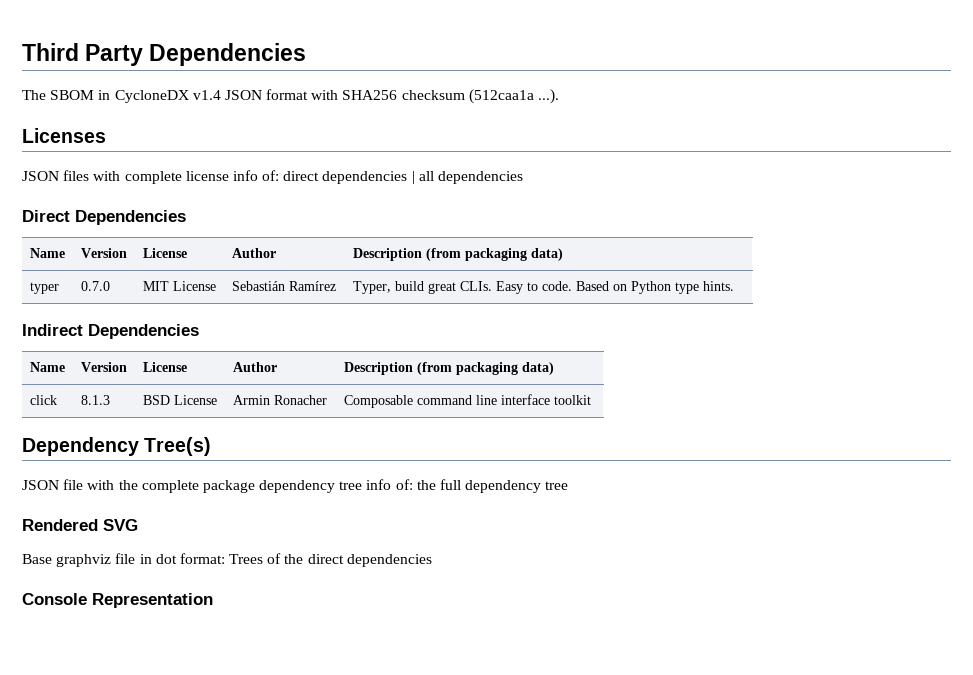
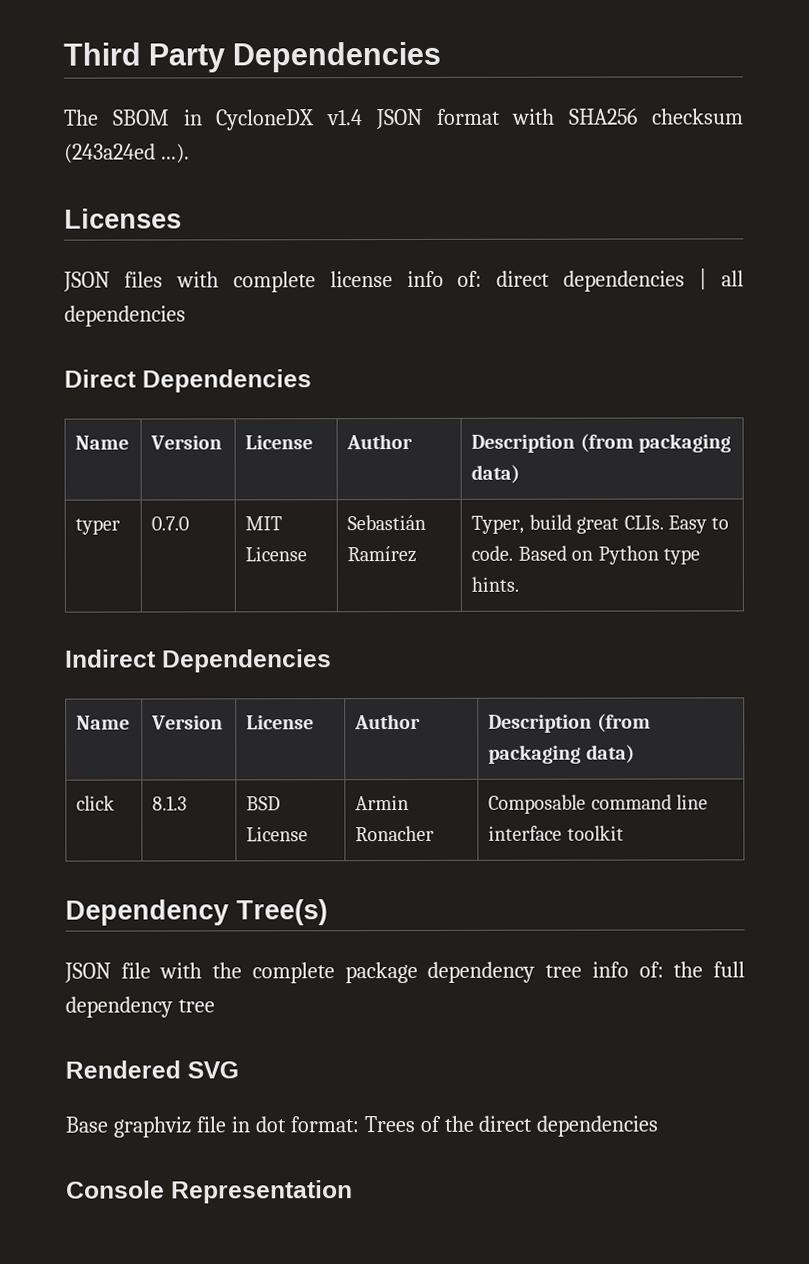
- The SBOM in CycloneDX v1.4 JSON format with SHA256 checksum (512caa1a ...).
+ The SBOM in CycloneDX v1.4 JSON format with SHA256 checksum (243a24ed ...).

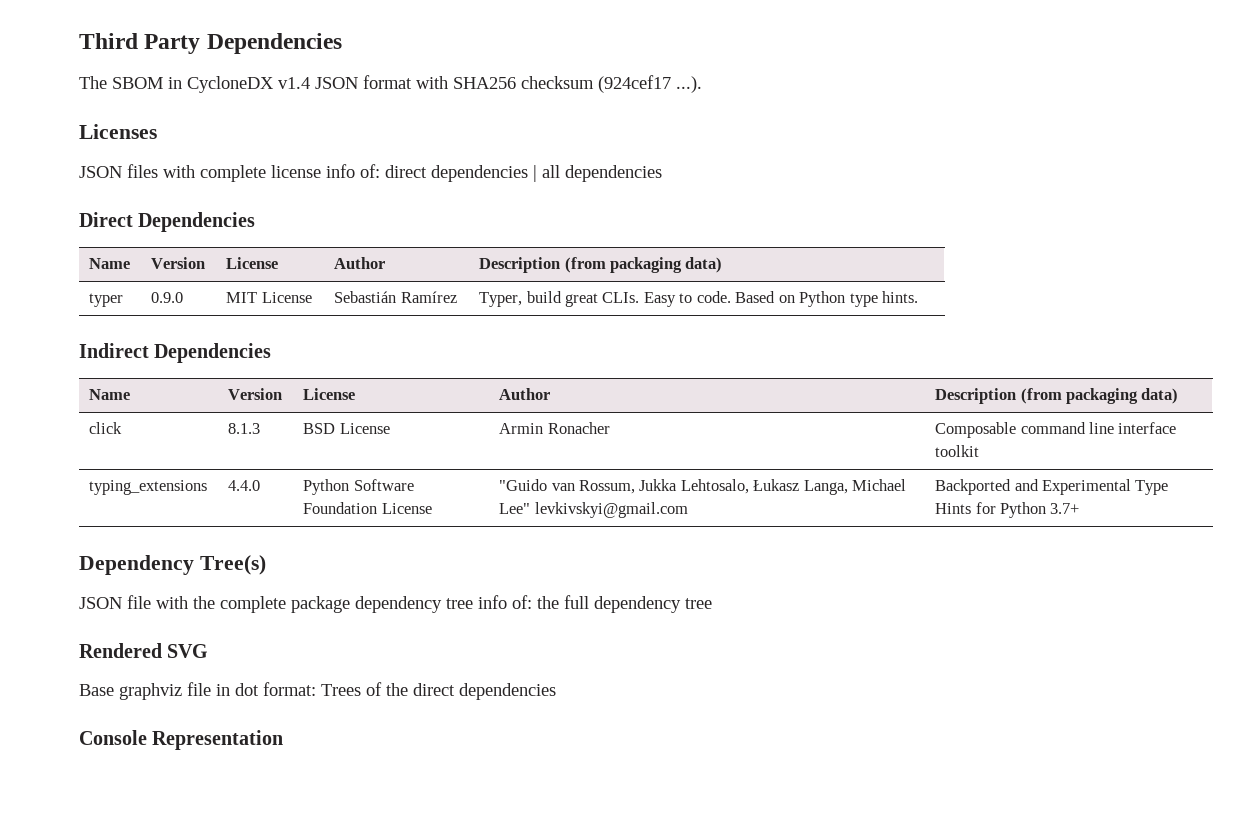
- The SBOM in CycloneDX v1.4 JSON format with SHA256 checksum (243a24ed ...).
+ The SBOM in CycloneDX v1.4 JSON format with SHA256 checksum (924cef17 ...).
- typer | 0.7.0 | MIT License | Sebastián Ramírez | Typer, build great CLIs. Easy to code. Based on Python type hints.
+ typer | 0.9.0 | MIT License | Sebastián Ramírez | Typer, build great CLIs. Easy to code. Based on Python type hints.
+ typing_extensions | 4.4.0 | Python Software Foundation License | "Guido van Rossum, Jukka Lehtosalo, Łukasz Langa, Michael Lee" levkivskyi@gmail.com | Backported and Experimental Type Hints for Python 3.7+

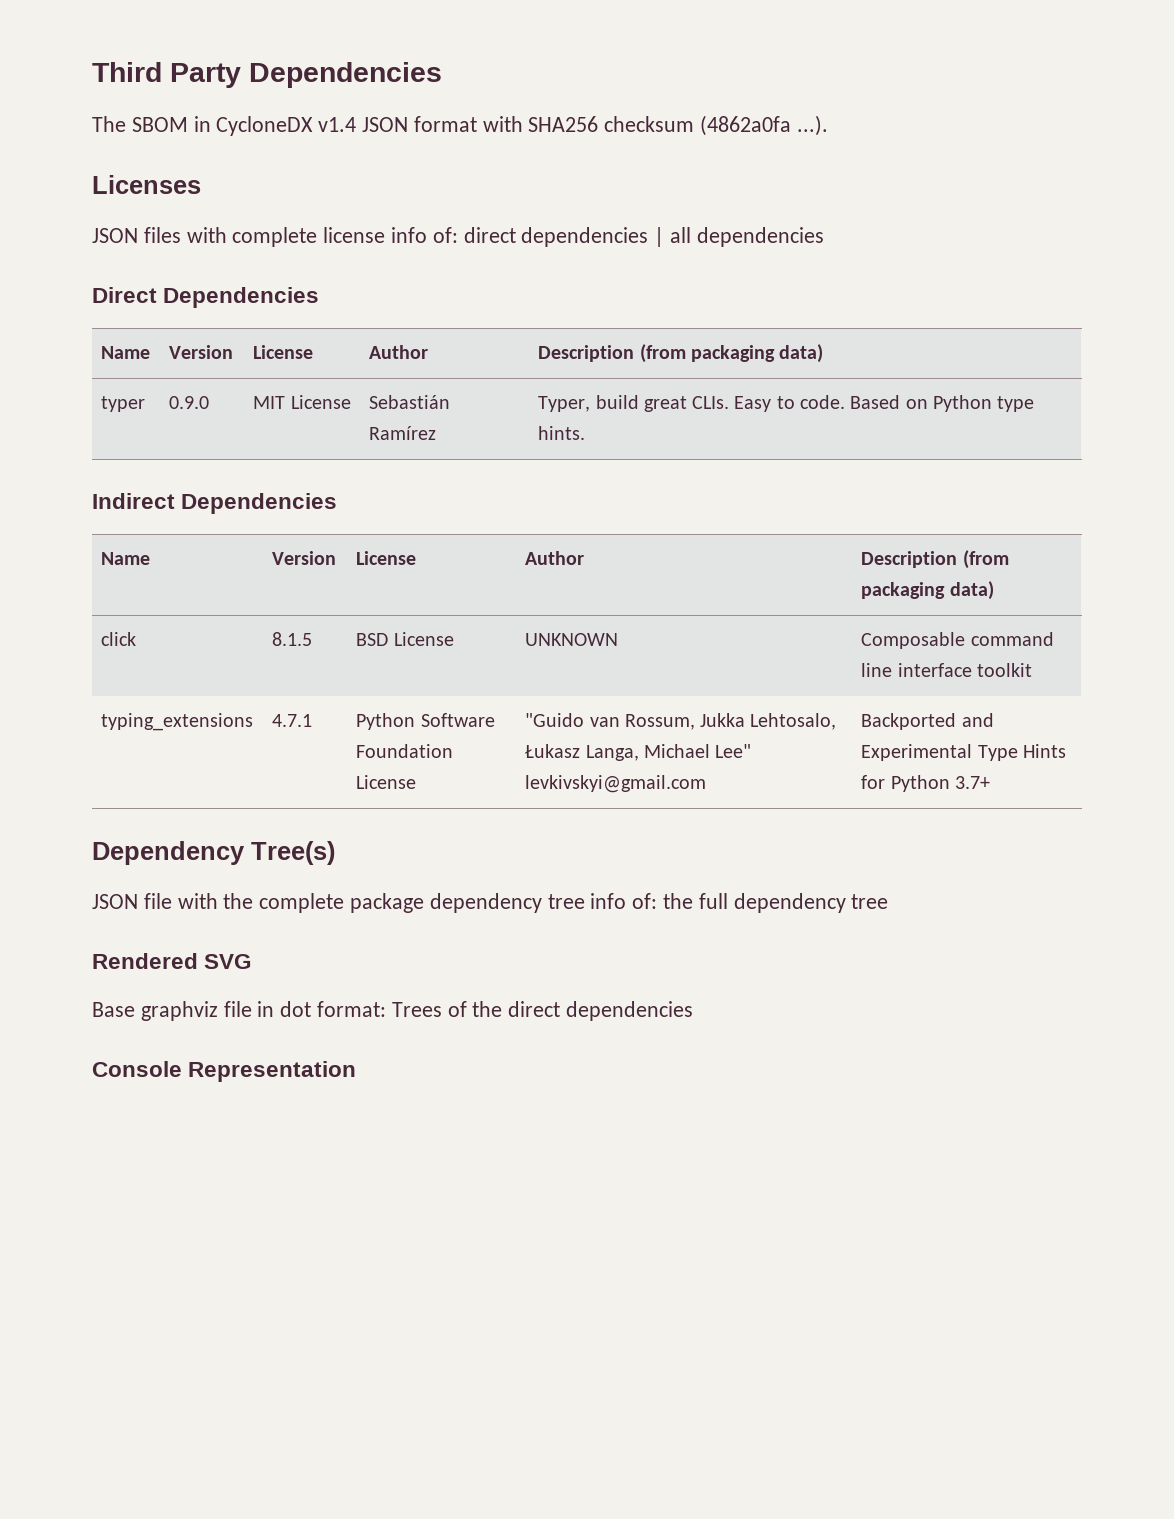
- The SBOM in CycloneDX v1.4 JSON format with SHA256 checksum (924cef17 ...).
+ The SBOM in CycloneDX v1.4 JSON format with SHA256 checksum (4862a0fa ...).
- click | 8.1.3 | BSD License | Armin Ronacher | Composable command line interface toolkit
+ click | 8.1.5 | BSD License | UNKNOWN | Composable command line interface toolkit
- typing_extensions | 4.4.0 | Python Software Foundation License | "Guido van Rossum, Jukka Lehtosalo, Łukasz Langa, Michael Lee" levkivskyi@gmail.com | Backported and Experimental Type Hints for Python 3.7+
+ typing_extensions | 4.7.1 | Python Software Foundation License | "Guido van Rossum, Jukka Lehtosalo, Łukasz Langa, Michael Lee" levkivskyi@gmail.com | Backported and Experimental Type Hints for Python 3.7+

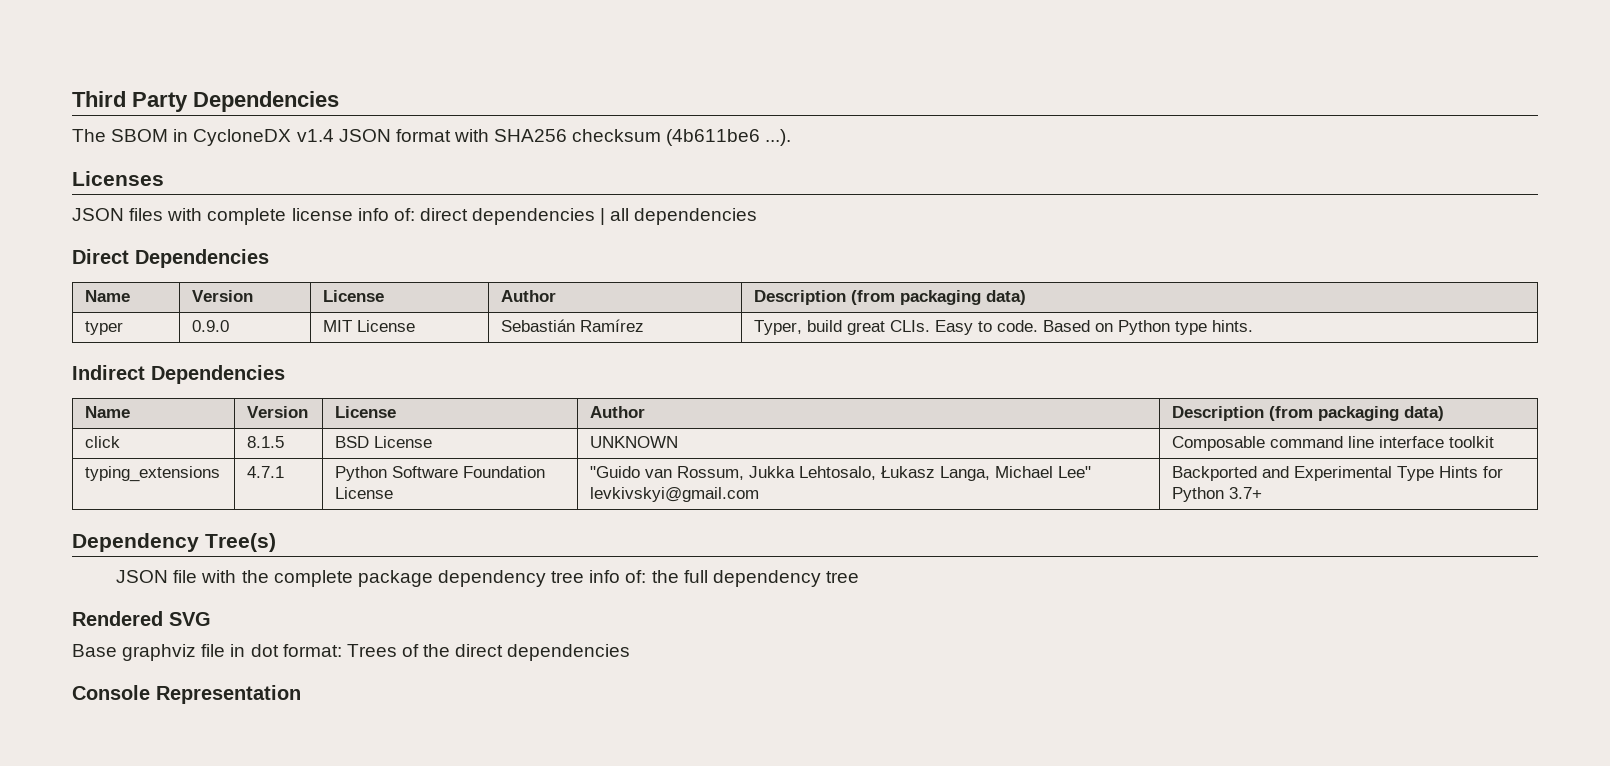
- The SBOM in CycloneDX v1.4 JSON format with SHA256 checksum (4862a0fa ...).
+ The SBOM in CycloneDX v1.4 JSON format with SHA256 checksum (4b611be6 ...).

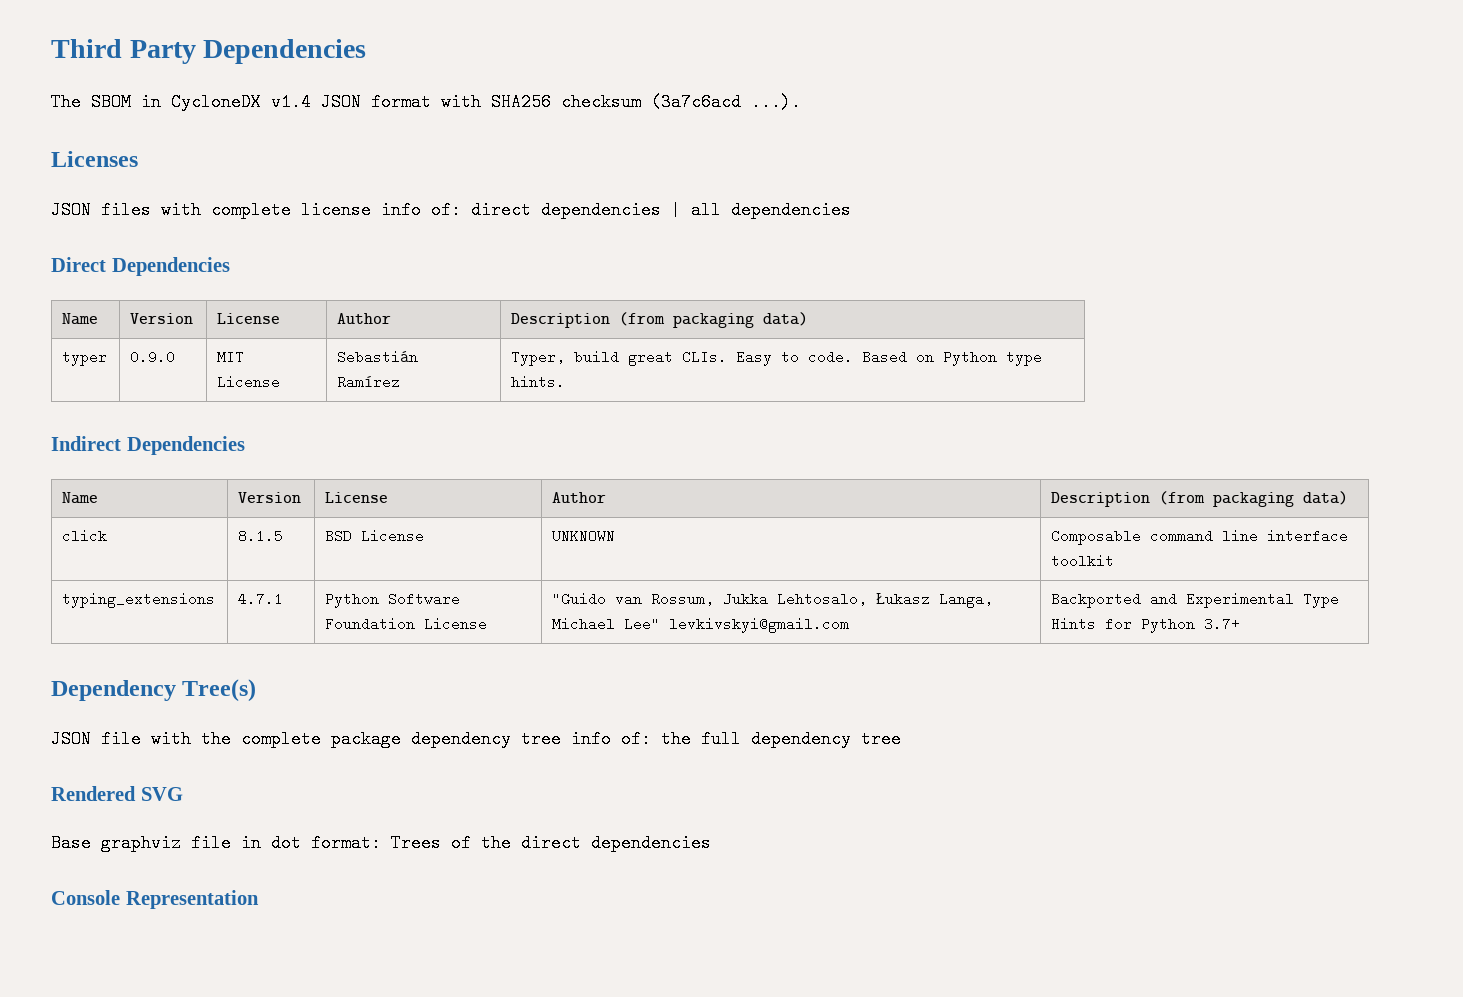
- The SBOM in CycloneDX v1.4 JSON format with SHA256 checksum (4b611be6 ...).
+ The SBOM in CycloneDX v1.4 JSON format with SHA256 checksum (3a7c6acd ...).

